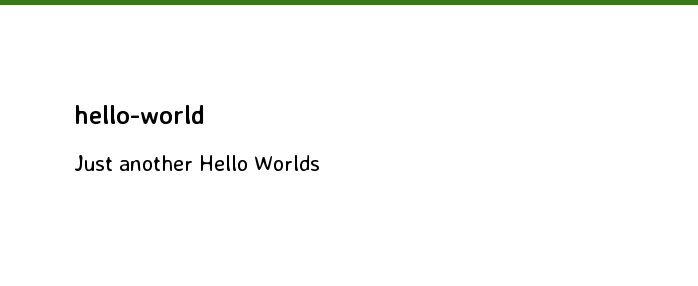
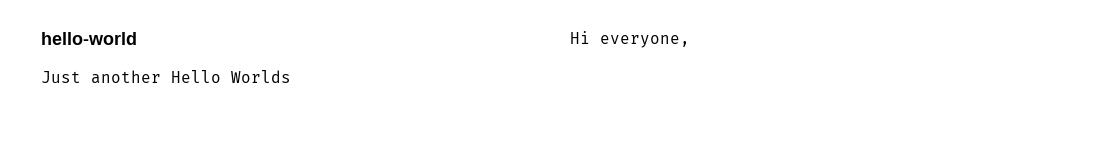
+ Hi everyone,

